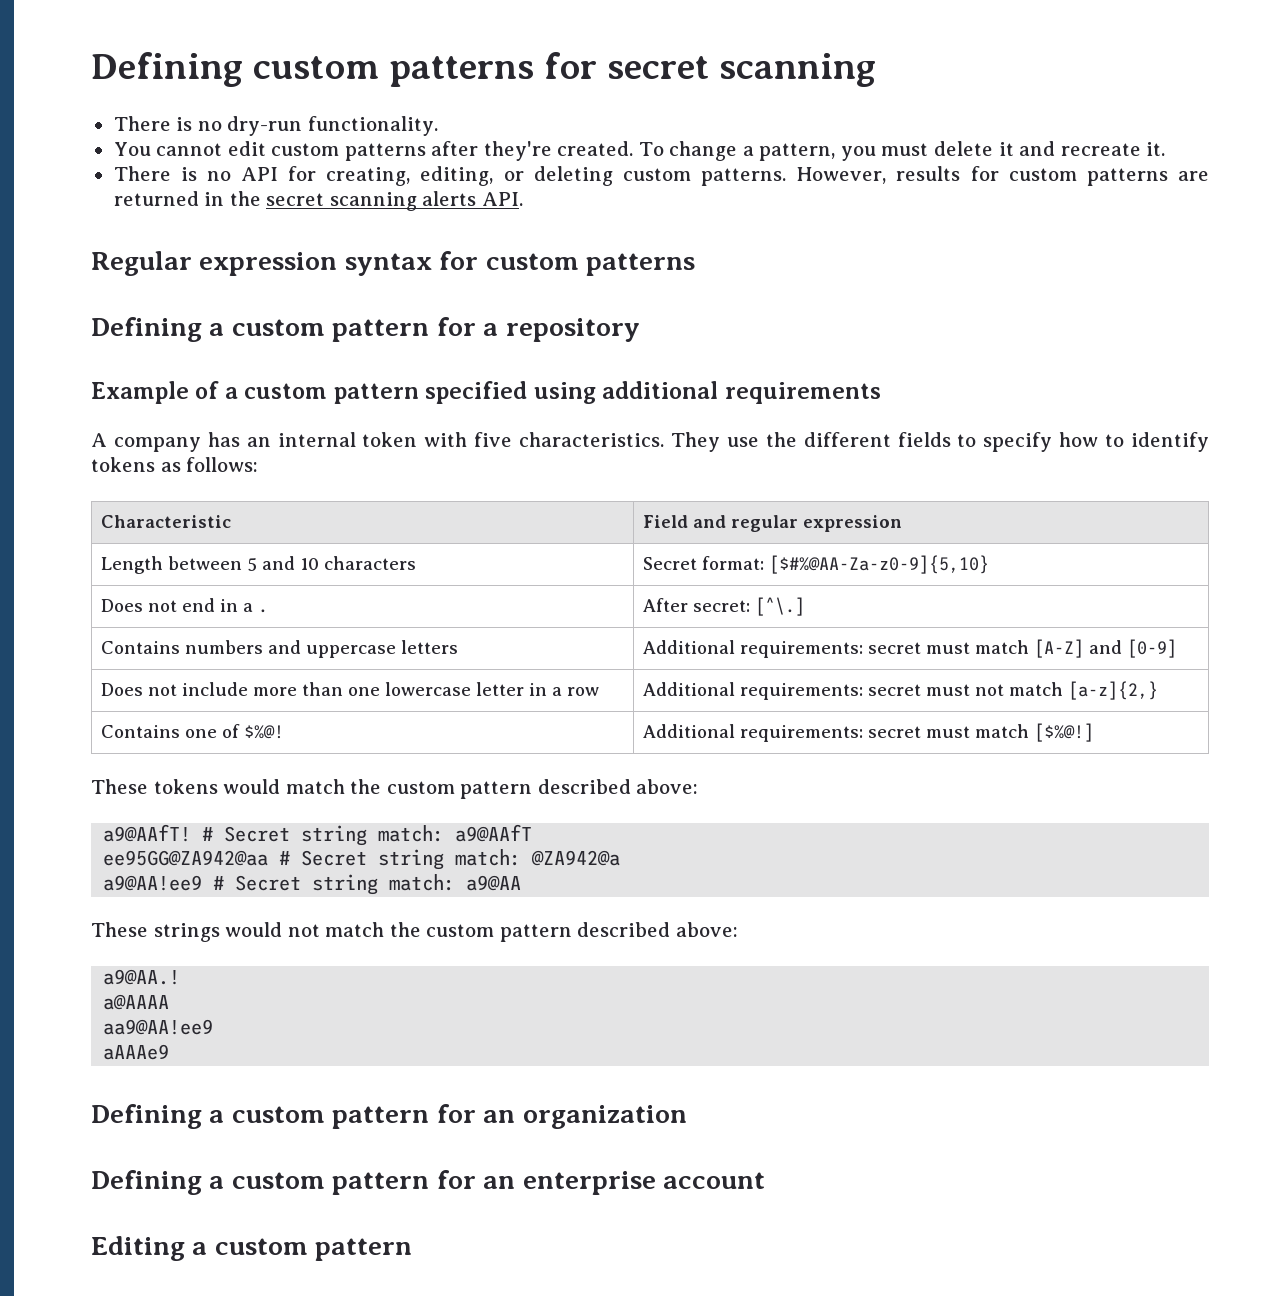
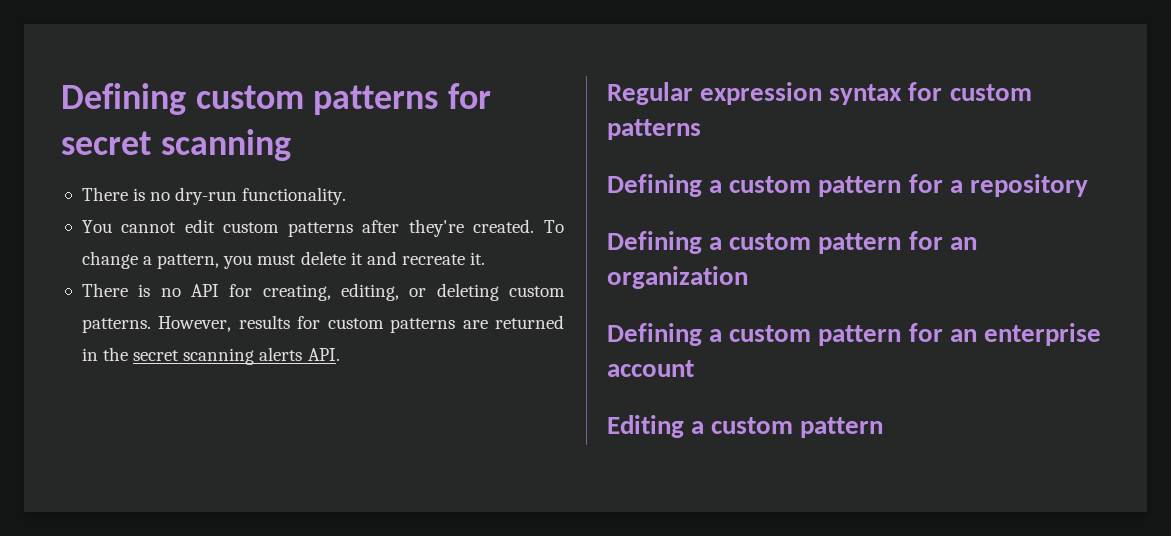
- Example of a custom pattern specified using additional requirements
- A company has an internal token with five characteristics. They use the different fields to specify how to identify tokens as follows:
- Characteristic | Field and regular expression
- Length between 5 and 10 characters | Secret format: [$#%@AA-Za-z0-9]{5,10}
- Does not end in a . | After secret: [^\.]
- Contains numbers and uppercase letters | Additional requirements: secret must match [A-Z] and [0-9]
- Does not include more than one lowercase letter in a row | Additional requirements: secret must not match [a-z]{2,}
- Contains one of $%@! | Additional requirements: secret must match [$%@!]
- These tokens would match the custom pattern described above:
- a9@AAfT! # Secret string match: a9@AAfT
- ee95GG@ZA942@aa # Secret string match: @ZA942@a
- a9@AA!ee9 # Secret string match: a9@AA
- These strings would not match the custom pattern described above:
- a9@AA.!
- a@AAAA
- aa9@AA!ee9
- aAAAe9

